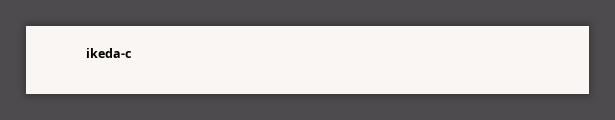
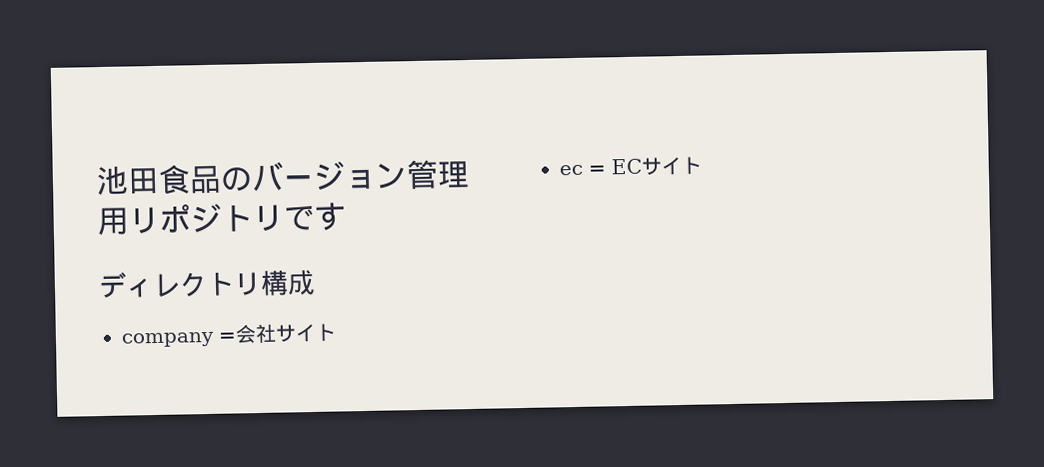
- ikeda-c
+ 池田食品のバージョン管理用リポジトリです
+ ディレクトリ構成
+ company =会社サイト
+ ec = ECサイト

